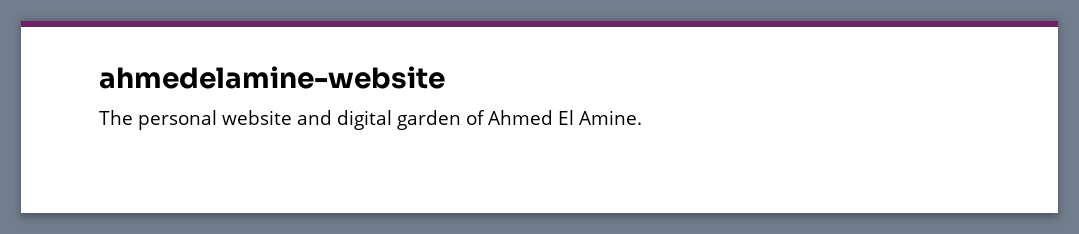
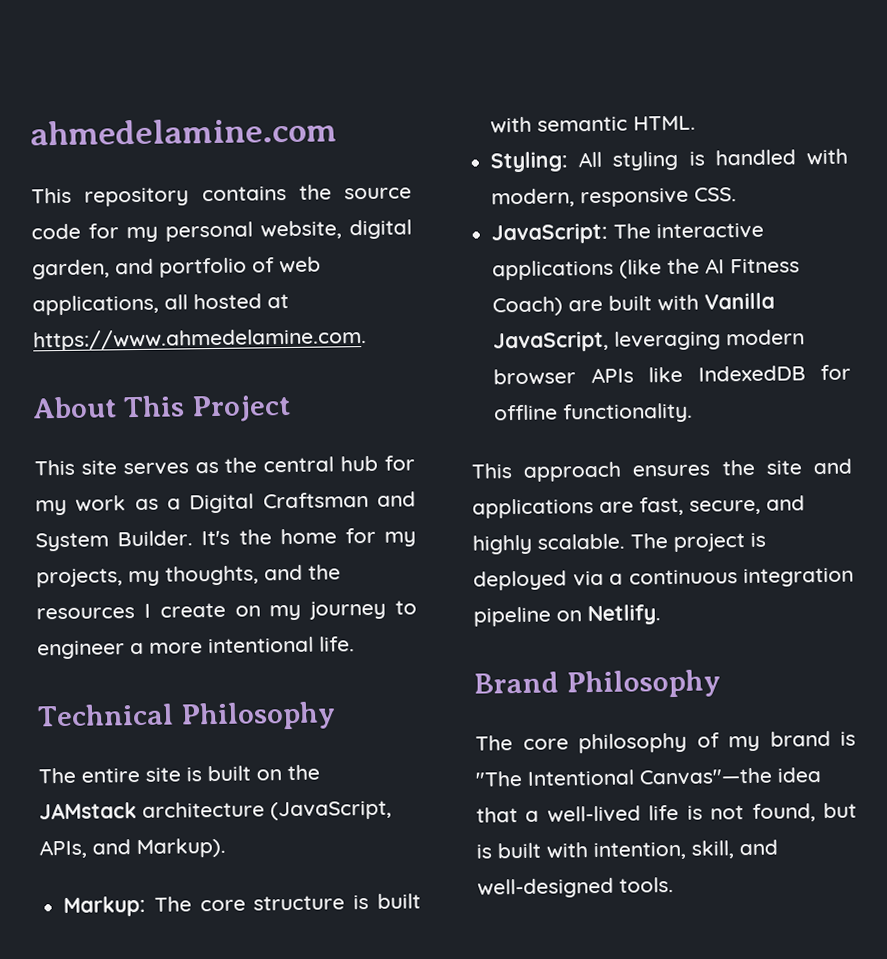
- ahmedelamine-website
- The personal website and digital garden of Ahmed El Amine.
+ ahmedelamine.com
+ This repository contains the source code for my personal website, digital garden, and portfolio of web applications, all hosted at https://www.ahmedelamine.com.
+ About This Project
+ This site serves as the central hub for my work as a Digital Craftsman and System Builder. It's the home for my projects, my thoughts, and the resources I create on my journey to engineer a more intentional life.
+ Technical Philosophy
+ The entire site is built on the JAMstack architecture (JavaScript, APIs, and Markup).
+ Markup: The core structure is built with semantic HTML.
+ Styling: All styling is handled with modern, responsive CSS.
+ JavaScript: The interactive applications (like the AI Fitness Coach) are built with Vanilla JavaScript, leveraging modern browser APIs like IndexedDB for offline functionality.
+ This approach ensures the site and applications are fast, secure, and highly scalable. The project is deployed via a continuous integration pipeline on Netlify.
+ Brand Philosophy
+ The core philosophy of my brand is "The Intentional Canvas"—the idea that a well-lived life is not found, but is built with intention, skill, and well-designed tools.

